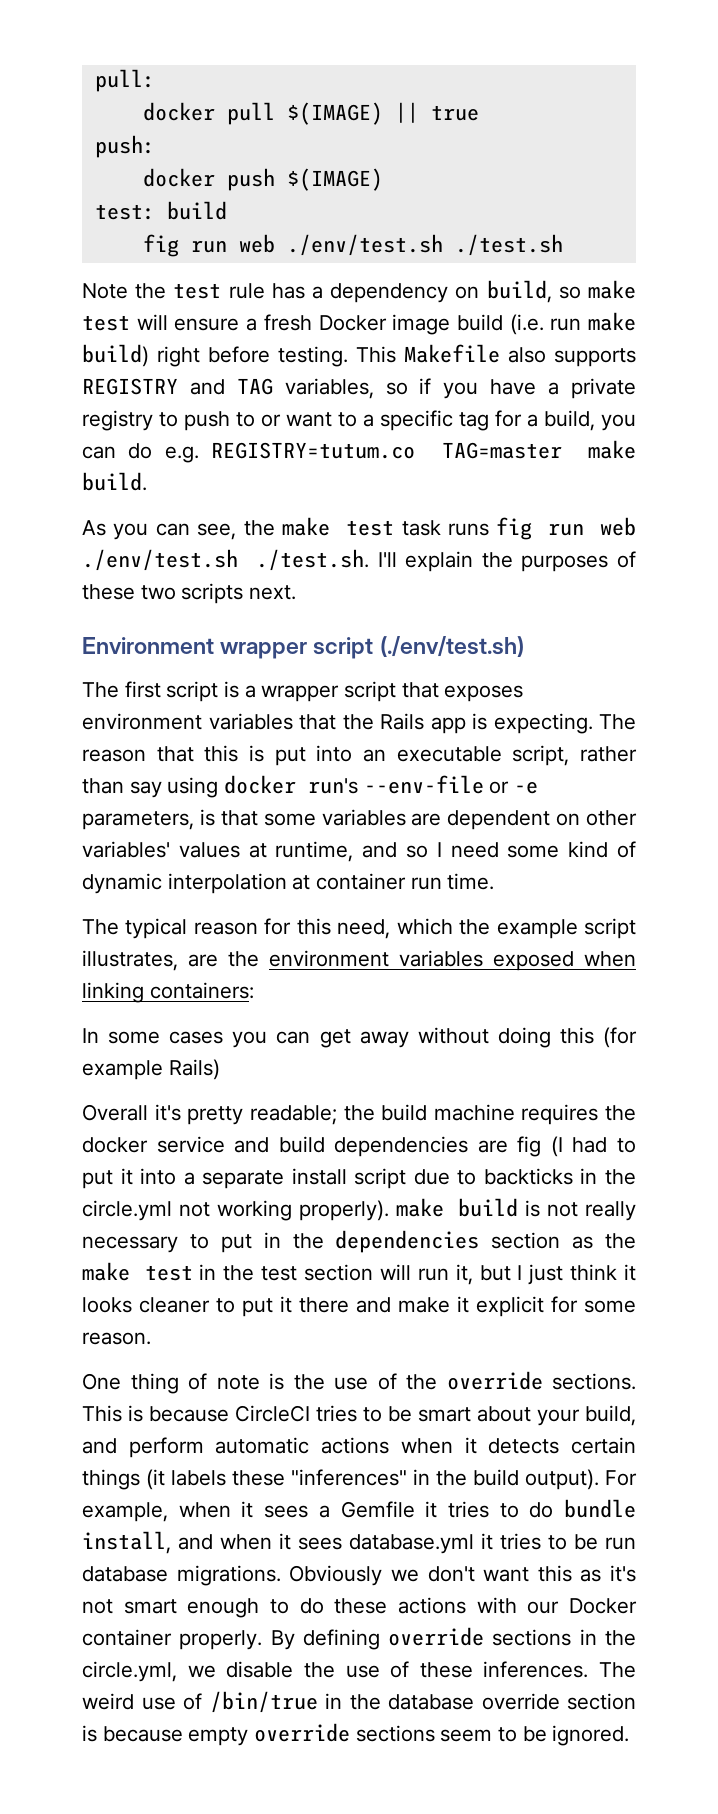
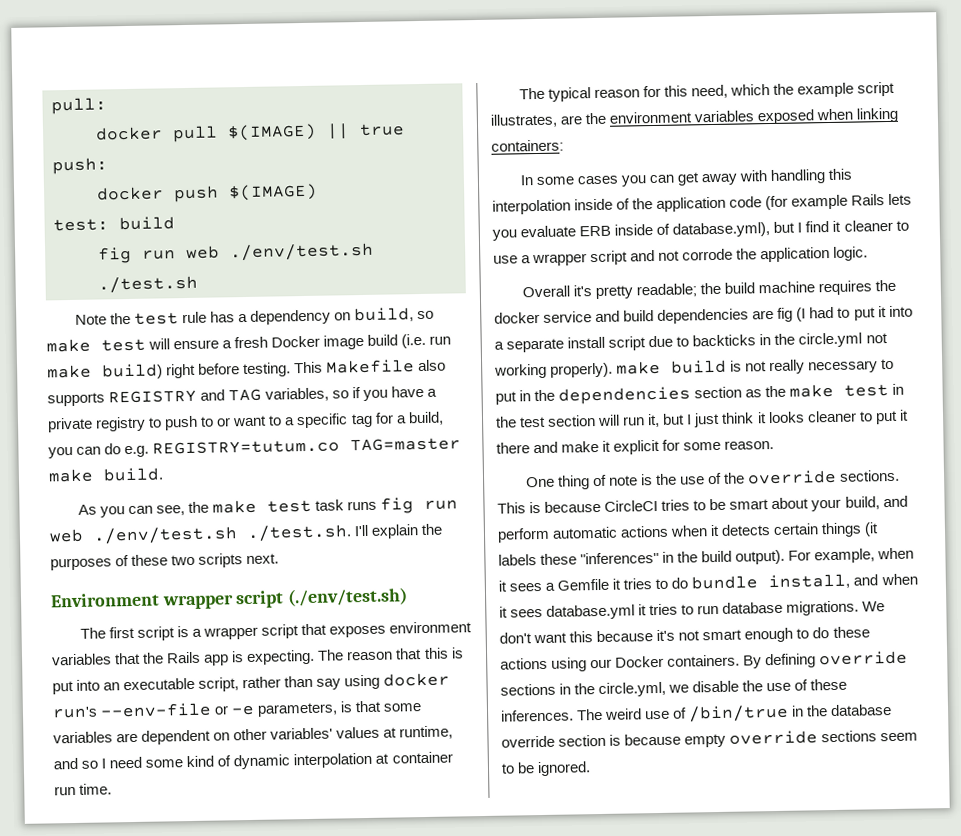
- In some cases you can get away without doing this (for example Rails)
+ In some cases you can get away with handling this interpolation inside of the application code (for example Rails lets you evaluate ERB inside of database.yml), but I find it cleaner to use a wrapper script and not corrode the application logic.
- For example, when it sees a Gemfile it tries to do bundle install, and when it sees database.yml it tries to be run database migrations.
+ For example, when it sees a Gemfile it tries to do bundle install, and when it sees database.yml it tries to run database migrations.
- Obviously we don't want this as it's not smart enough to do these actions with our Docker container properly.
+ We don't want this because it's not smart enough to do these actions using our Docker containers.

